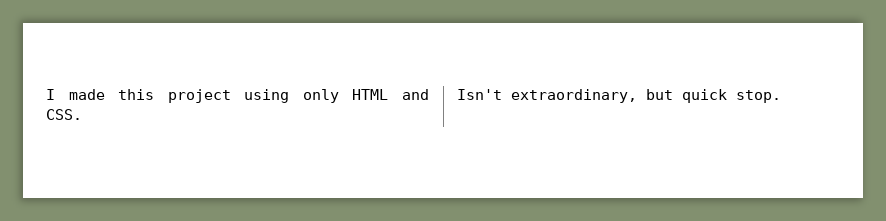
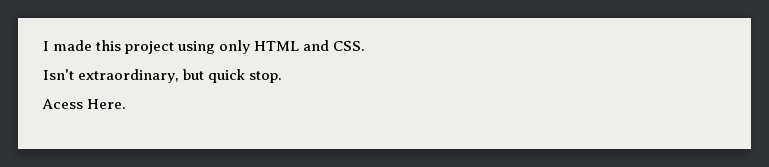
+ Acess Here.

